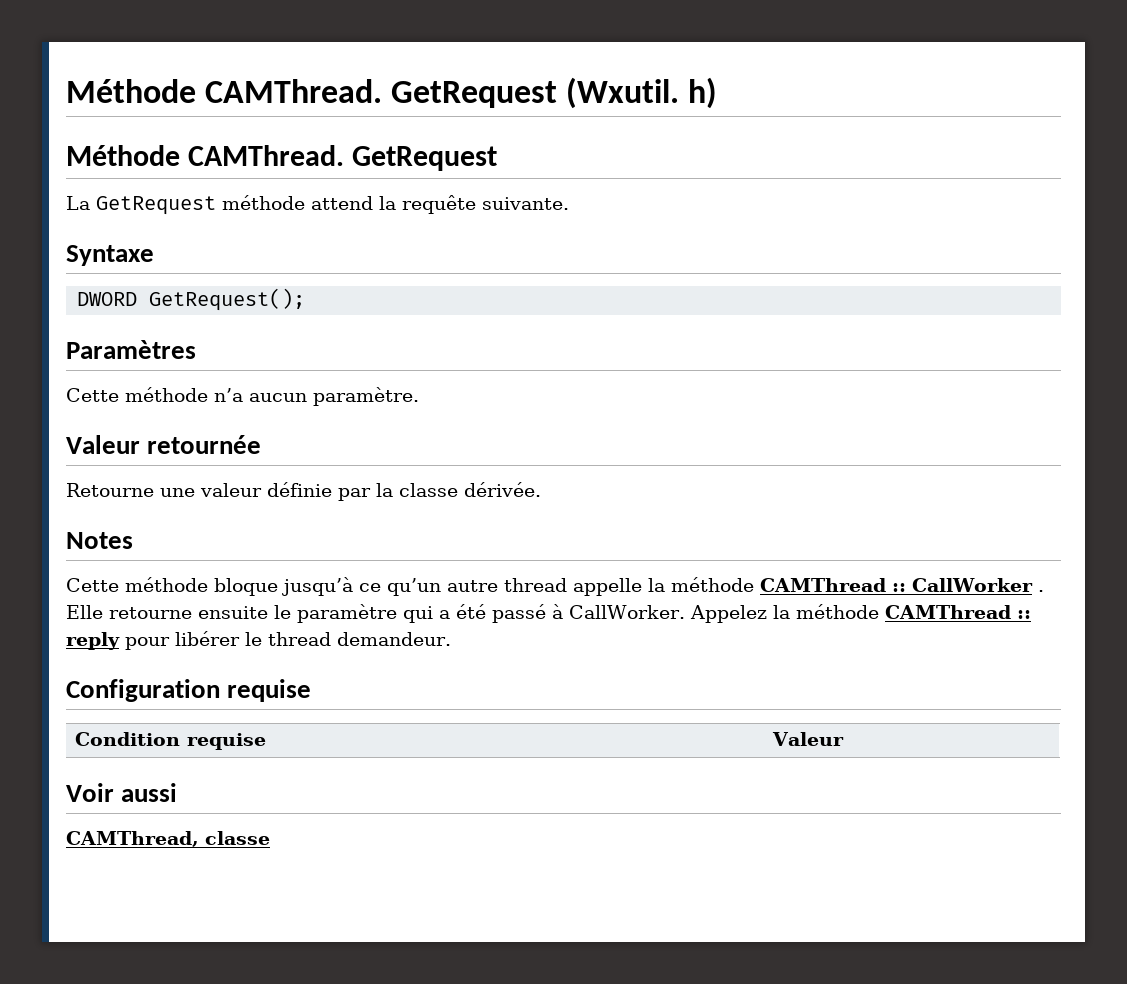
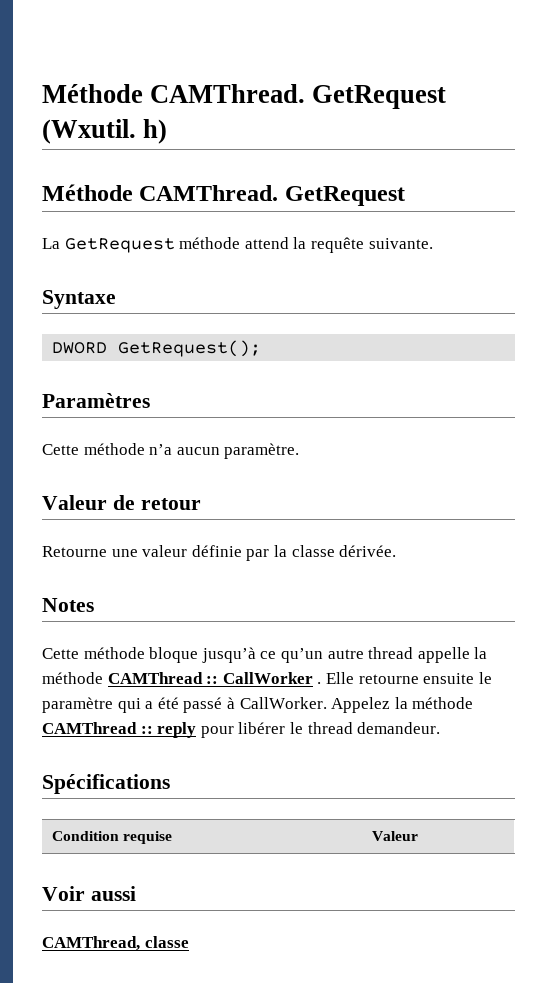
- Valeur retournée
+ Valeur de retour
- Configuration requise
+ Spécifications

